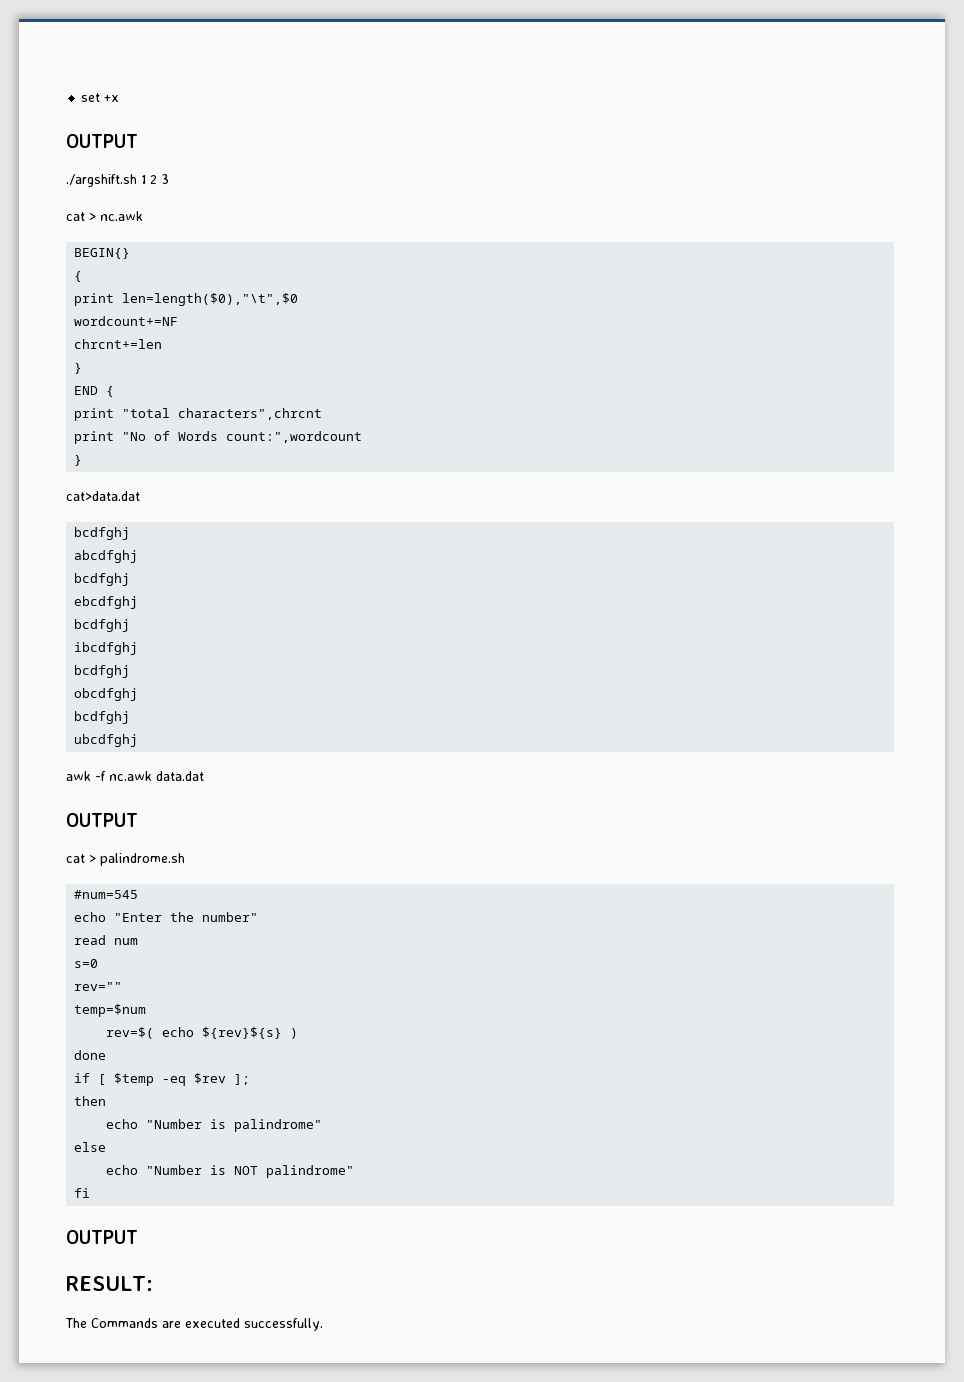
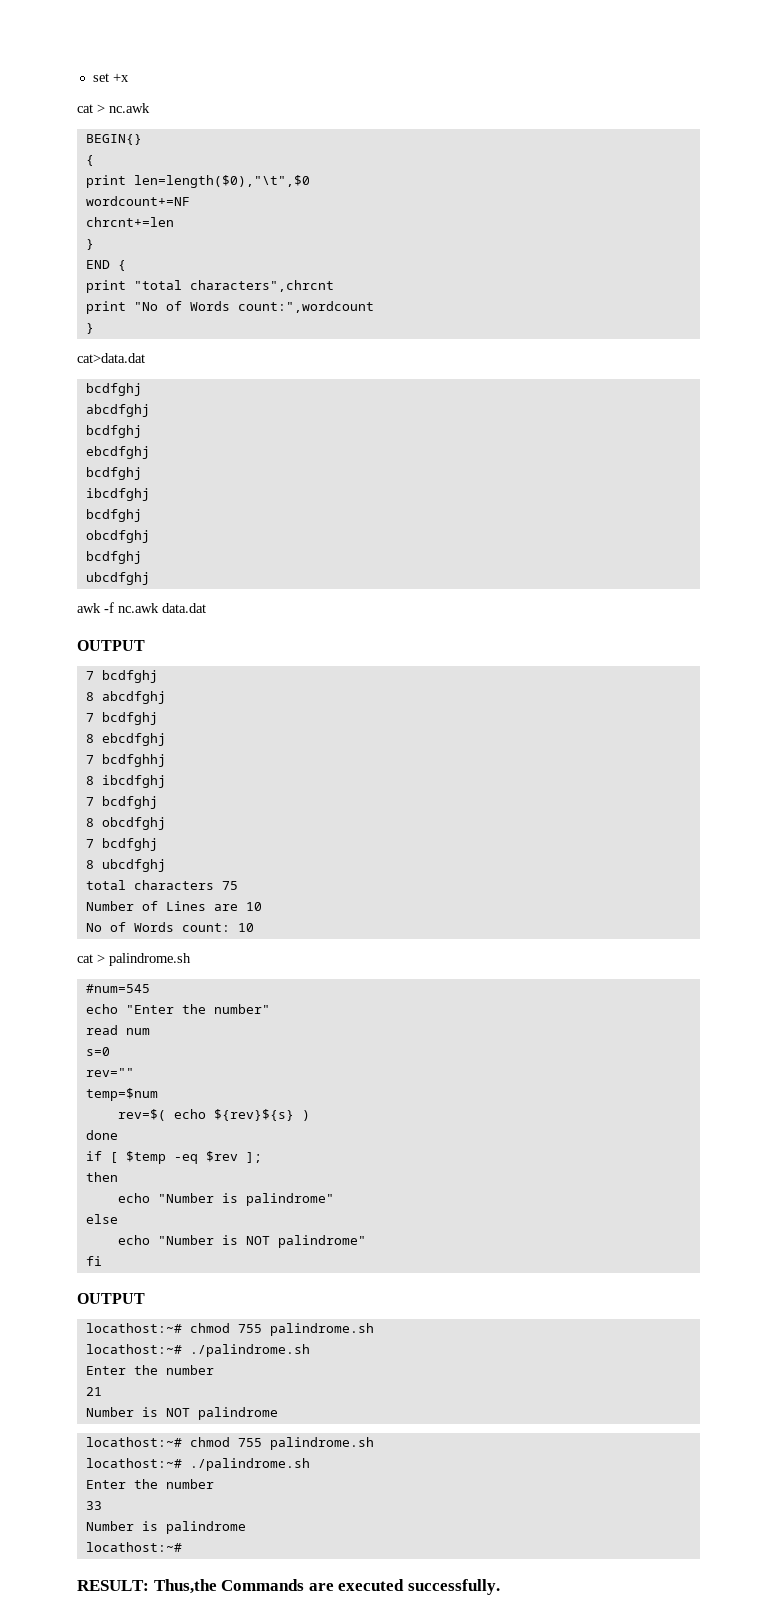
  set +x
- OUTPUT
- ./argshift.sh 1 2 3
  awk -f nc.awk data.dat
  OUTPUT
+ 7 bcdfghj
+ 8 abcdfghj
+ 7 bcdfghj
+ 8 ebcdfghj
+ 7 bcdfghhj
+ 8 ibcdfghj
+ 7 bcdfghj
+ 8 obcdfghj
+ 7 bcdfghj
+ 8 ubcdfghj
+ total characters 75
+ Number of Lines are 10
+ No of Words count: 10
  fi
  OUTPUT
+ locathost:~# chmod 755 palindrome.sh
+ locathost:~# ./palindrome.sh
+ Enter the number
+ 21
+ Number is NOT palindrome
+ locathost:~# chmod 755 palindrome.sh
+ locathost:~# ./palindrome.sh
+ Enter the number
+ 33
+ Number is palindrome
+ locathost:~#
- RESULT:
- The Commands are executed successfully.
+ RESULT: Thus,the Commands are executed successfully.

